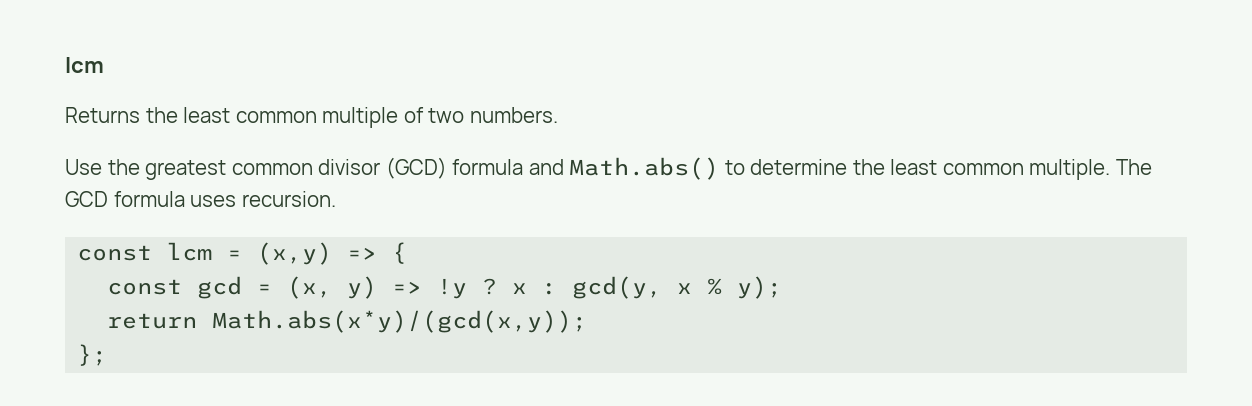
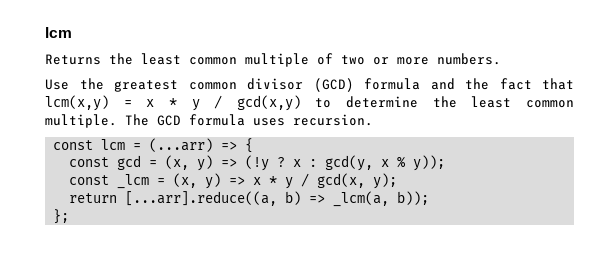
- Returns the least common multiple of two numbers.
+ Returns the least common multiple of two or more numbers.
- Use the greatest common divisor (GCD) formula and Math.abs() to determine the least common multiple.
+ Use the greatest common divisor (GCD) formula and the fact that lcm(x,y) = x * y / gcd(x,y) to determine the least common multiple.
- const lcm = (x,y) => {
+ const lcm = (...arr) => {
- const gcd = (x, y) => !y ? x : gcd(y, x % y);
- return Math.abs(x*y)/(gcd(x,y));
+ const gcd = (x, y) => (!y ? x : gcd(y, x % y));
+ const _lcm = (x, y) => x * y / gcd(x, y);
+ return [...arr].reduce((a, b) => _lcm(a, b));

